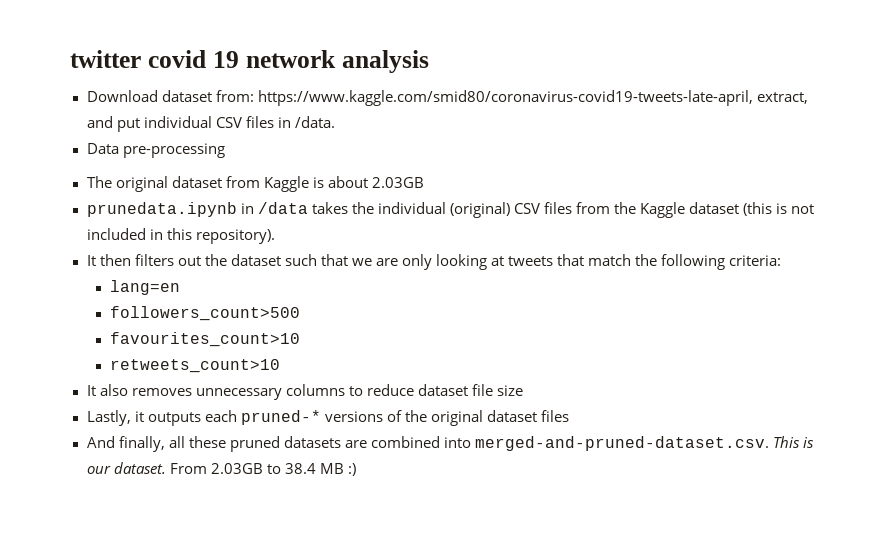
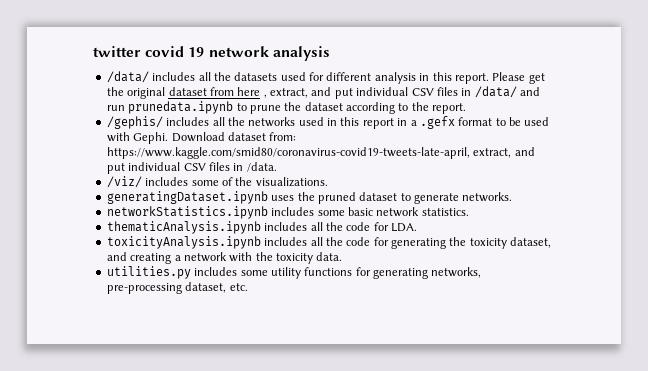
+ /data/ includes all the datasets used for different analysis in this report. Please get the original dataset from here , extract, and put individual CSV files in /data/ and run prunedata.ipynb to prune the dataset according to the report.
+ /gephis/ includes all the networks used in this report in a .gefx format to be used with Gephi.
- Data pre-processing
- The original dataset from Kaggle is about 2.03GB
- prunedata.ipynb in /data takes the individual (original) CSV files from the Kaggle dataset (this is not included in this repository).
- It then filters out the dataset such that we are only looking at tweets that match the following criteria:
- lang=en
- followers_count>500
- favourites_count>10
- retweets_count>10
- It also removes unnecessary columns to reduce dataset file size
- Lastly, it outputs each pruned-* versions of the original dataset files
- And finally, all these pruned datasets are combined into merged-and-pruned-dataset.csv. This is our dataset. From 2.03GB to 38.4 MB :)
+ /viz/ includes some of the visualizations.
+ generatingDataset.ipynb uses the pruned dataset to generate networks.
+ networkStatistics.ipynb includes some basic network statistics.
+ thematicAnalysis.ipynb includes all the code for LDA.
+ toxicityAnalysis.ipynb includes all the code for generating the toxicity dataset, and creating a network with the toxicity data.
+ utilities.py includes some utility functions for generating networks, pre-processing dataset, etc.

